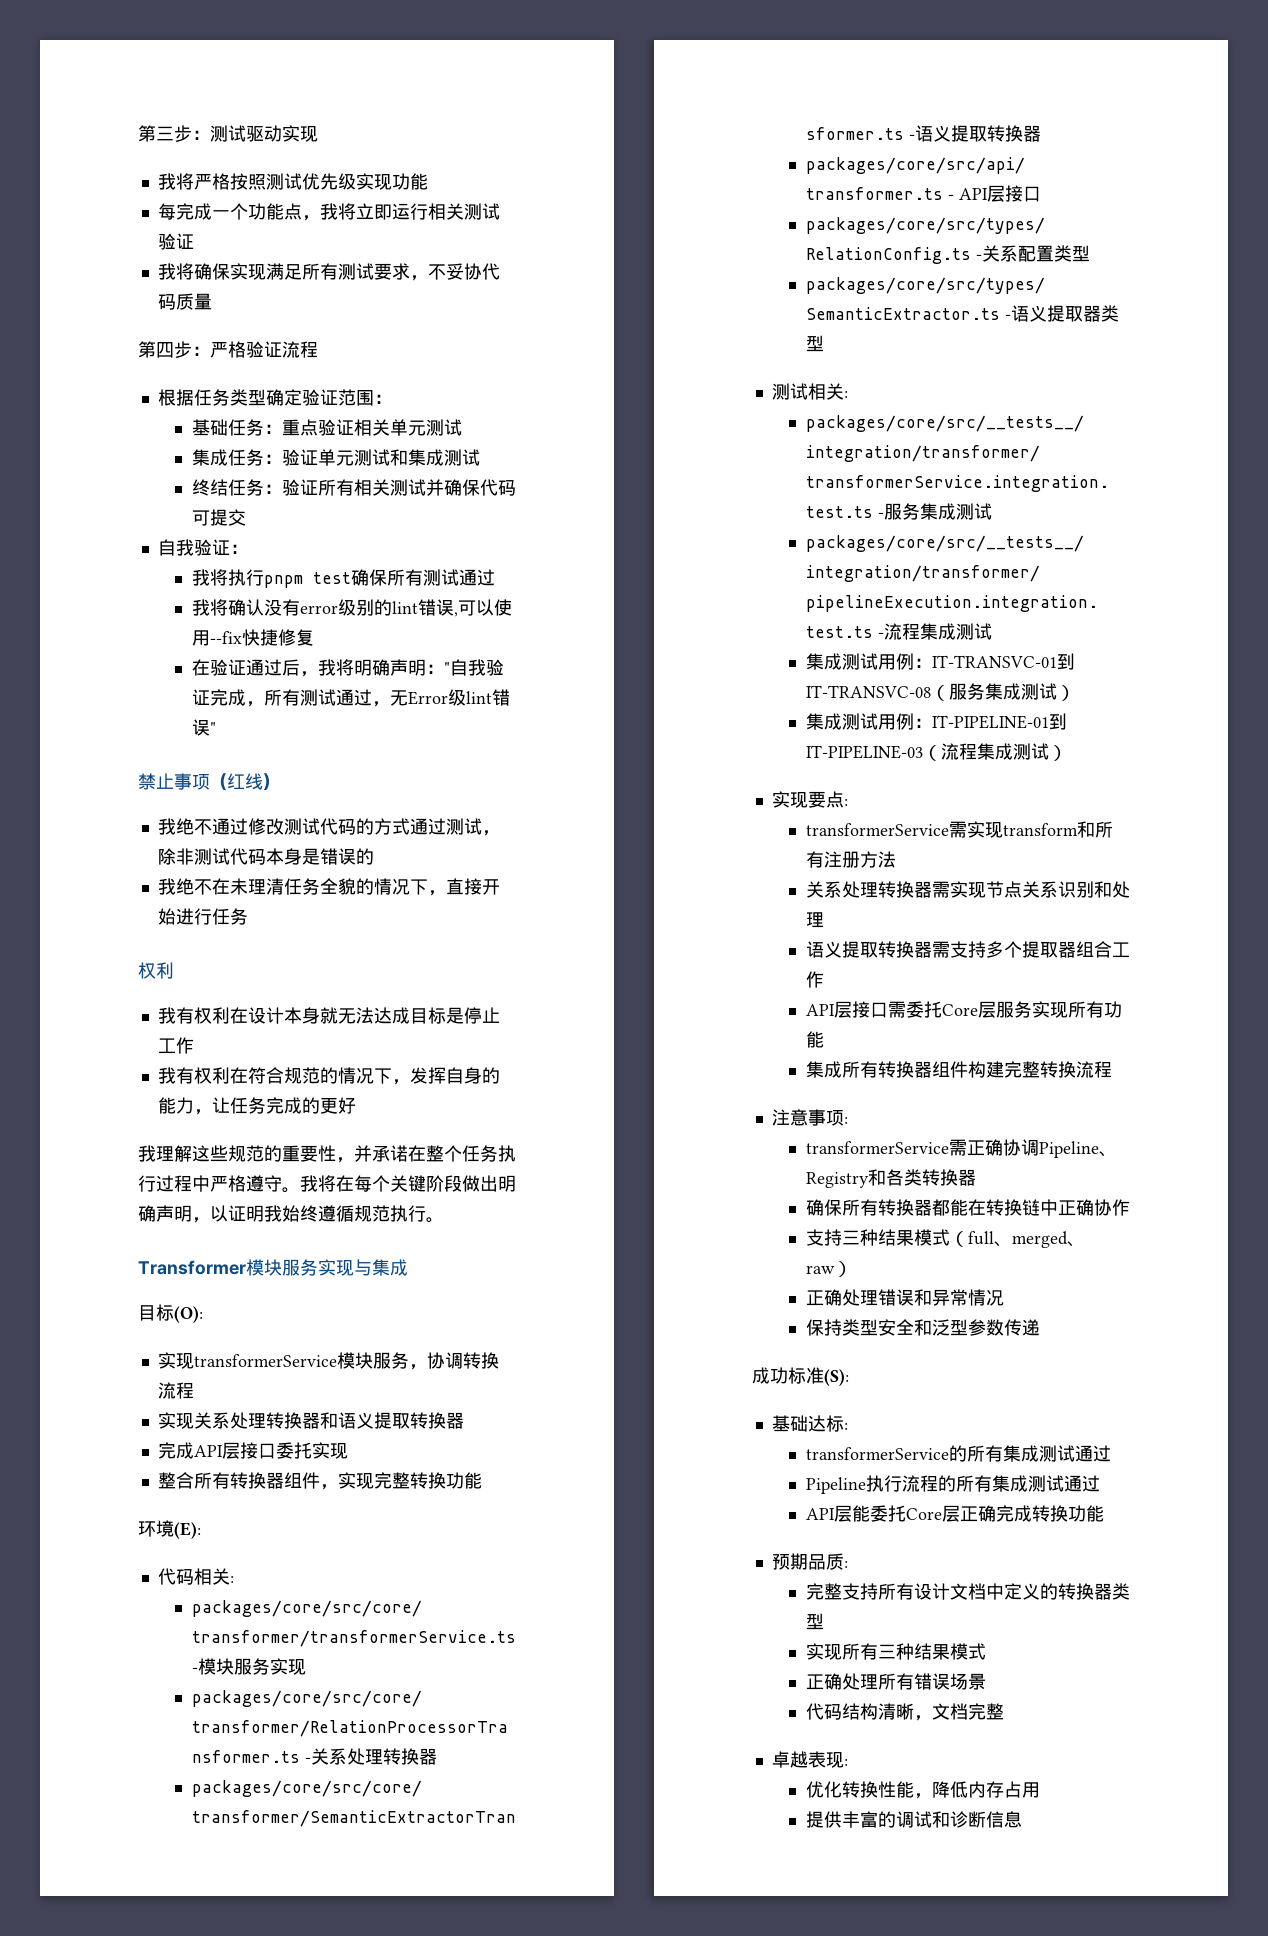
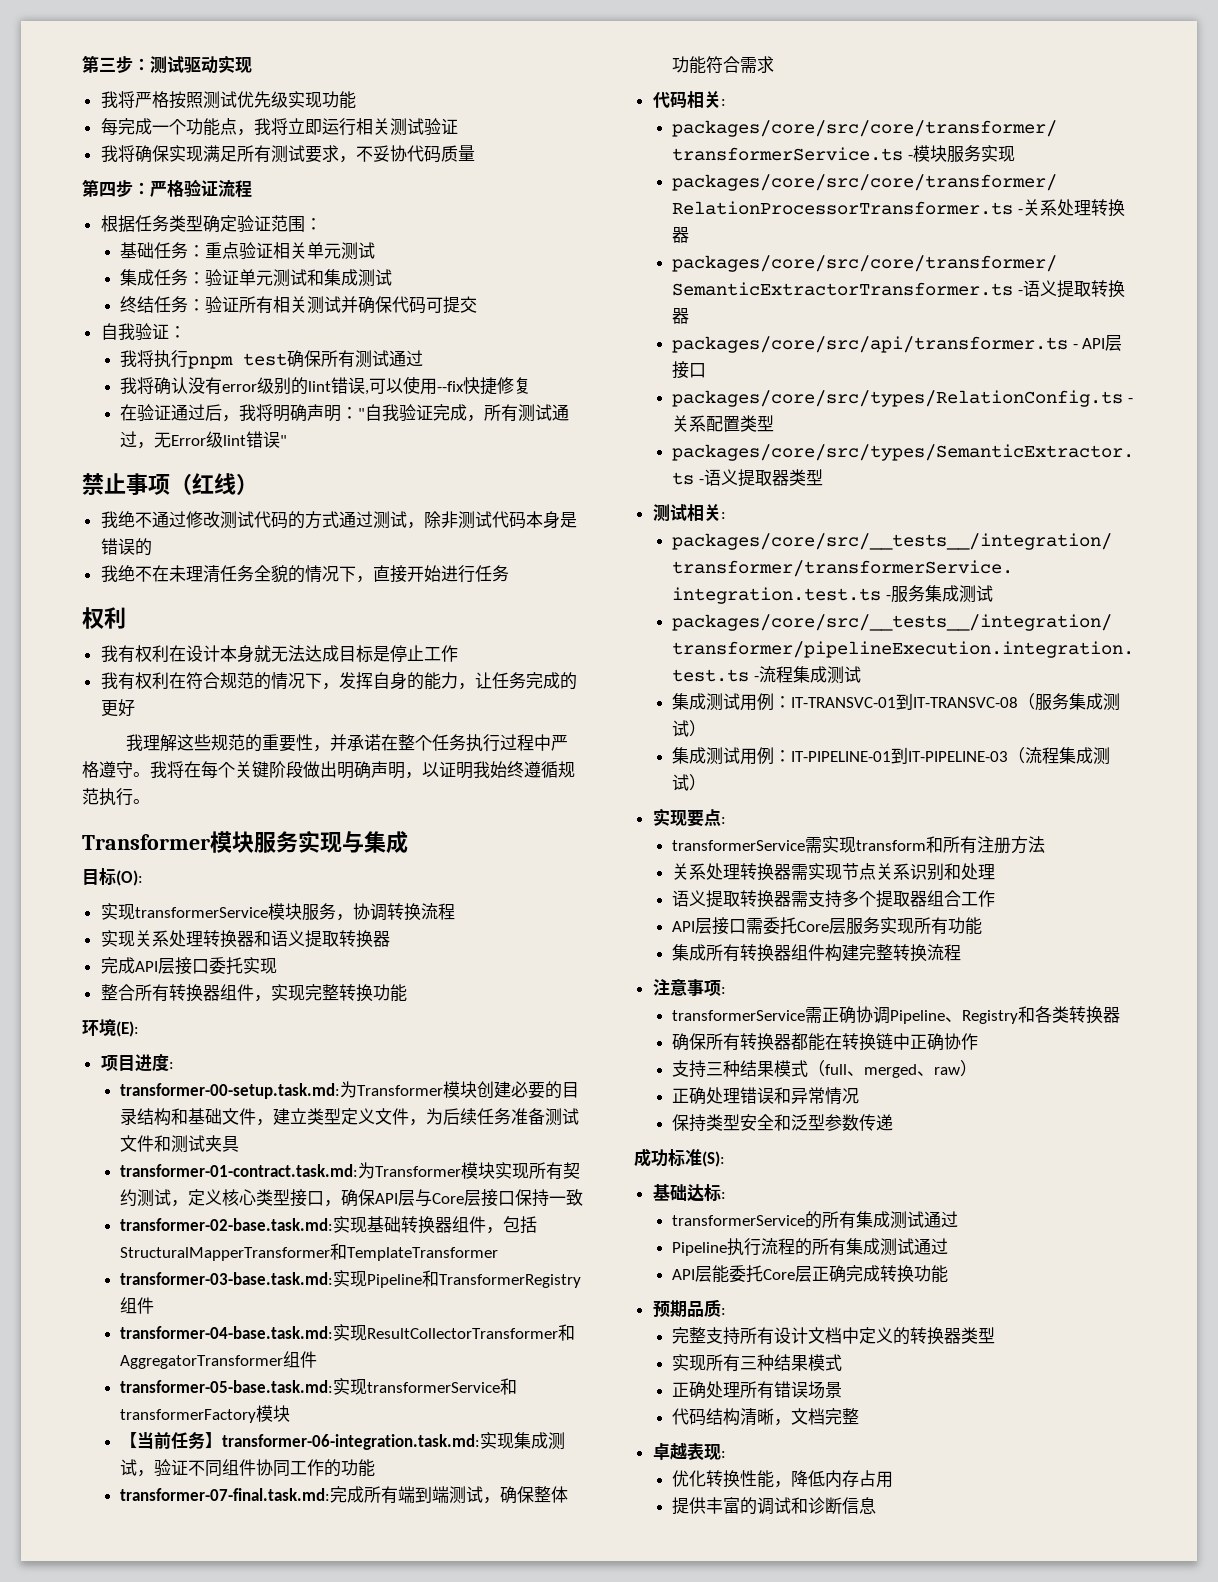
+ 项目进度:
+ transformer-00-setup.task.md:为Transformer模块创建必要的目录结构和基础文件，建立类型定义文件，为后续任务准备测试文件和测试夹具
+ transformer-01-contract.task.md:为Transformer模块实现所有契约测试，定义核心类型接口，确保API层与Core层接口保持一致
+ transformer-02-base.task.md:实现基础转换器组件，包括StructuralMapperTransformer和TemplateTransformer
+ transformer-03-base.task.md:实现Pipeline和TransformerRegistry组件
+ transformer-04-base.task.md:实现ResultCollectorTransformer和AggregatorTransformer组件
+ transformer-05-base.task.md:实现transformerService和transformerFactory模块
+ 【当前任务】transformer-06-integration.task.md:实现集成测试，验证不同组件协同工作的功能
+ transformer-07-final.task.md:完成所有端到端测试，确保整体功能符合需求

